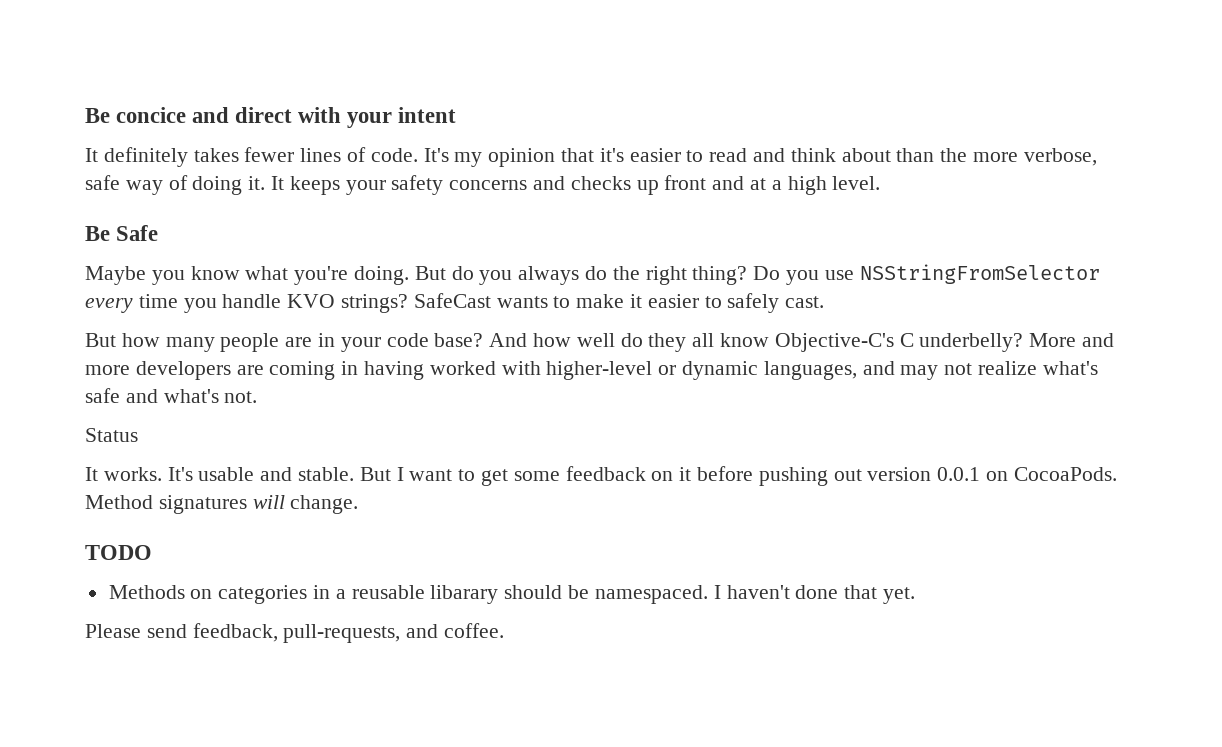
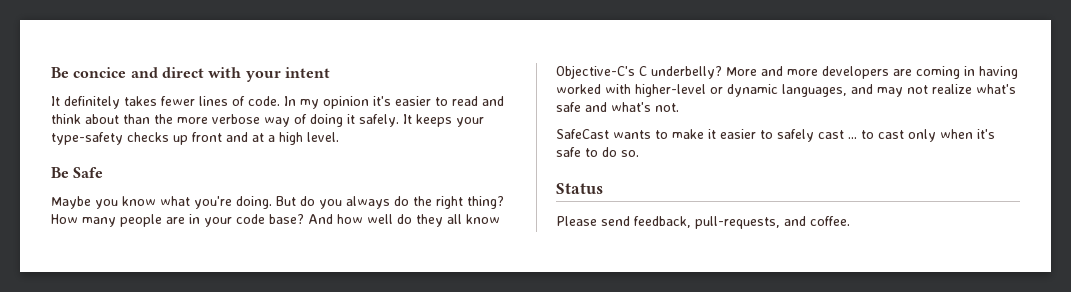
- It's my opinion that it's easier to read and think about than the more verbose, safe way of doing it.
+ In my opinion it's easier to read and think about than the more verbose way of doing it safely.
- It keeps your safety concerns and checks up front and at a high level.
+ It keeps your type-safety checks up front and at a high level.
- Do you use NSStringFromSelector every time you handle KVO strings? SafeCast wants to make it easier to safely cast.
- But how many people are in your code base?
+ How many people are in your code base?
+ SafeCast wants to make it easier to safely cast ... to cast only when it's safe to do so.
  Status
- It works. It's usable and stable. But I want to get some feedback on it before pushing out version 0.0.1 on CocoaPods. Method signatures will change.
- TODO
- Methods on categories in a reusable libarary should be namespaced. I haven't done that yet.

